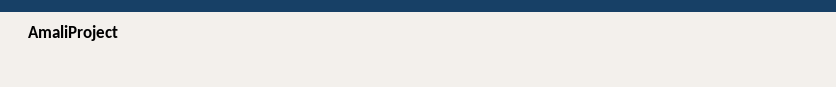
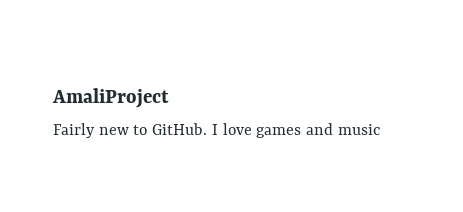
+ Fairly new to GitHub. I love games and music

